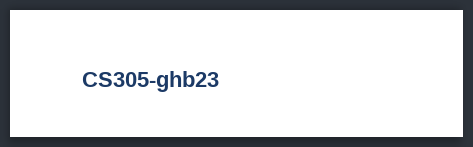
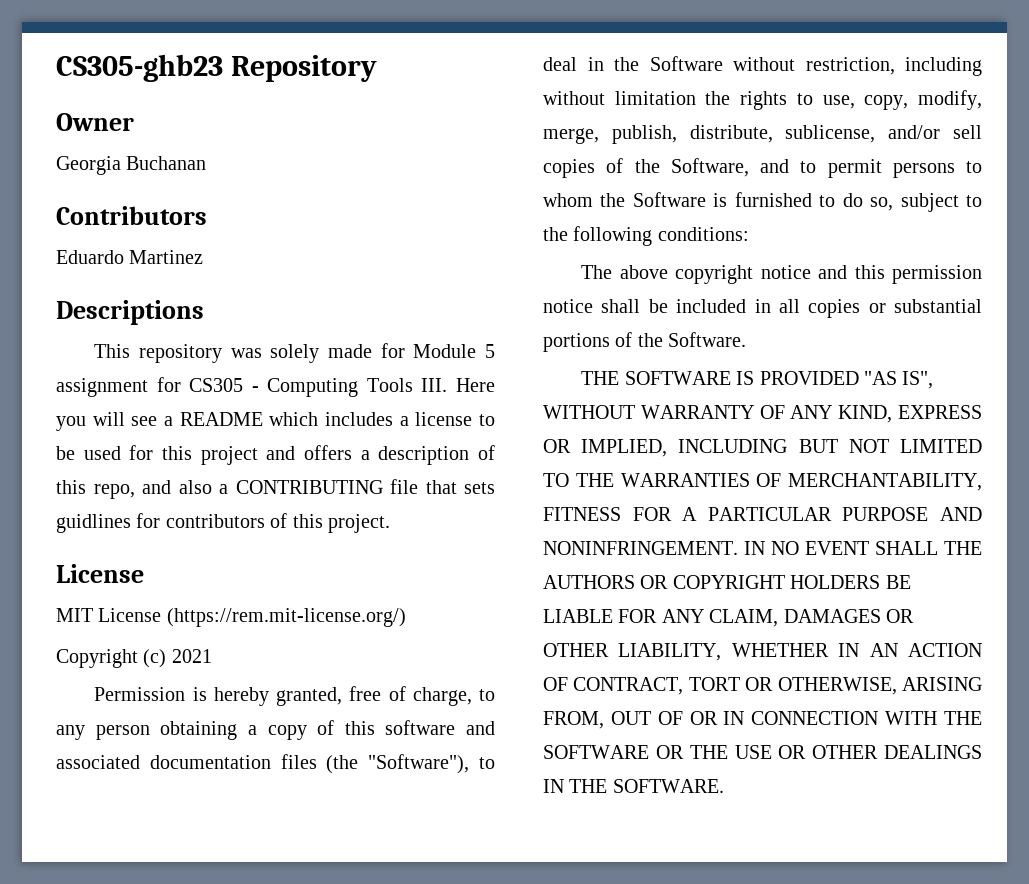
- CS305-ghb23
+ CS305-ghb23 Repository
+ Owner
+ Georgia Buchanan
+ Contributors
+ Eduardo Martinez
+ Descriptions
+ This repository was solely made for Module 5 assignment for CS305 - Computing Tools III. Here you will see a README which includes a license to be used for this project and offers a description of this repo, and also a CONTRIBUTING file that sets guidlines for contributors of this project.
+ License
+ MIT License (https://rem.mit-license.org/)
+ Copyright (c) 2021
+ Permission is hereby granted, free of charge, to any person obtaining a copy of this software and associated documentation files (the "Software"), to deal in the Software without restriction, including without limitation the rights to use, copy, modify, merge, publish, distribute, sublicense, and/or sell copies of the Software, and to permit persons to whom the Software is furnished to do so, subject to the following conditions:
+ The above copyright notice and this permission notice shall be included in all copies or substantial portions of the Software.
+ THE SOFTWARE IS PROVIDED "AS IS", WITHOUT WARRANTY OF ANY KIND, EXPRESS OR IMPLIED, INCLUDING BUT NOT LIMITED TO THE WARRANTIES OF MERCHANTABILITY, FITNESS FOR A PARTICULAR PURPOSE AND NONINFRINGEMENT. IN NO EVENT SHALL THE AUTHORS OR COPYRIGHT HOLDERS BE LIABLE FOR ANY CLAIM, DAMAGES OR OTHER LIABILITY, WHETHER IN AN ACTION OF CONTRACT, TORT OR OTHERWISE, ARISING FROM, OUT OF OR IN CONNECTION WITH THE SOFTWARE OR THE USE OR OTHER DEALINGS IN THE SOFTWARE.

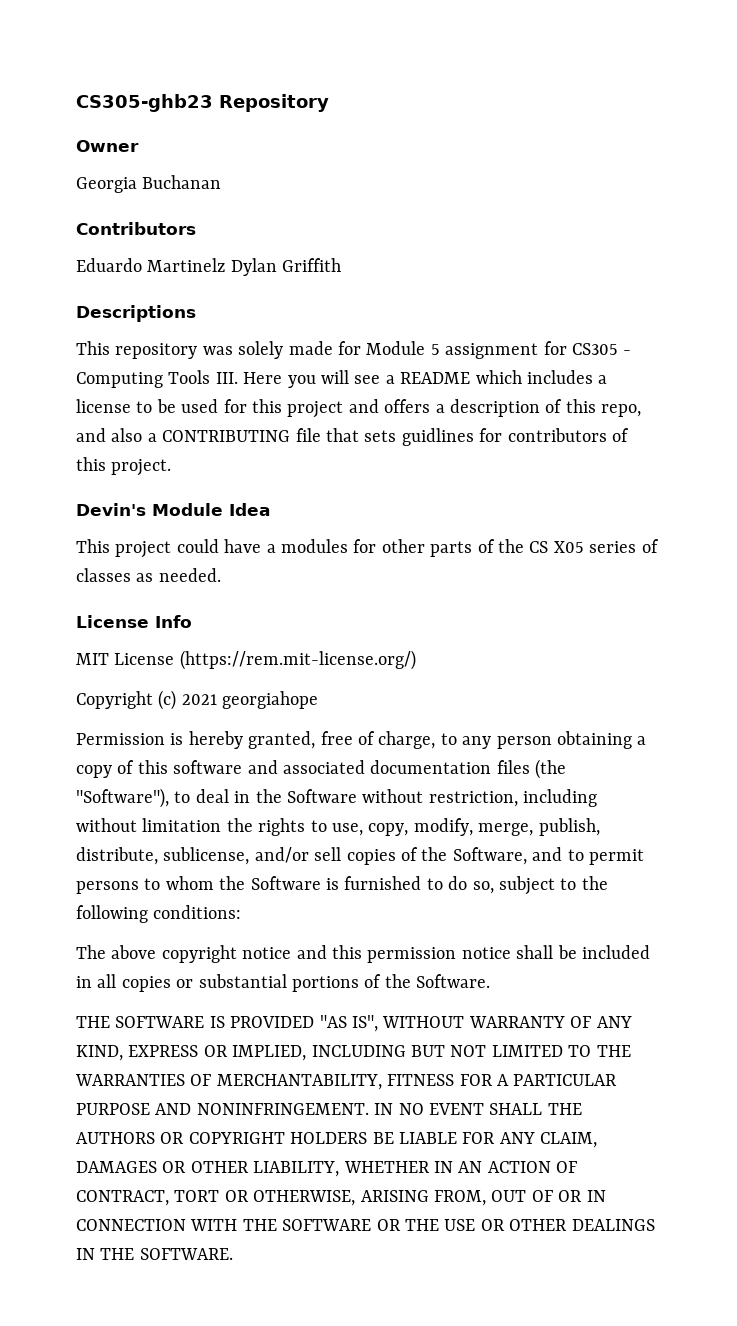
- Eduardo Martinez
+ Eduardo Martinelz Dylan Griffith
  This repository was solely made for Module 5 assignment for CS305 - Computing Tools III. Here you will see a README which includes a license to be used for this project and offers a description of this repo, and also a CONTRIBUTING file that sets guidlines for contributors of this project.
- License
+ Devin's Module Idea
+ This project could have a modules for other parts of the CS X05 series of classes as needed.
+ License Info
- Copyright (c) 2021
+ Copyright (c) 2021 georgiahope

